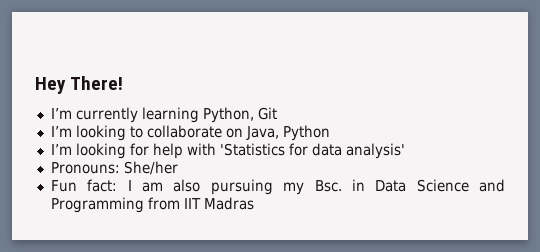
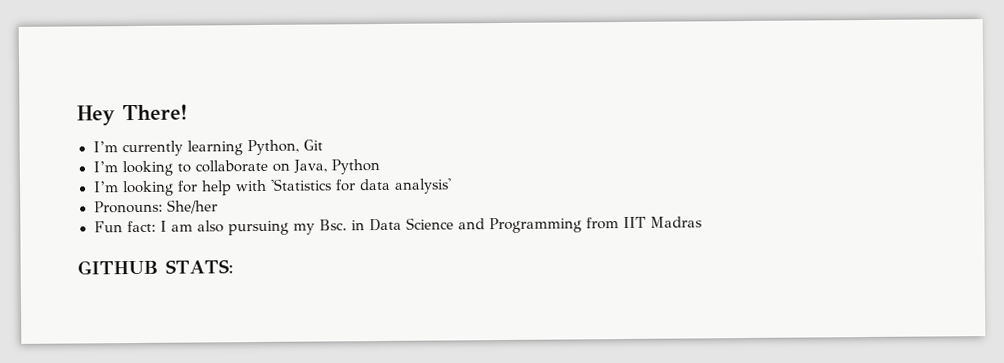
+ GITHUB STATS:

